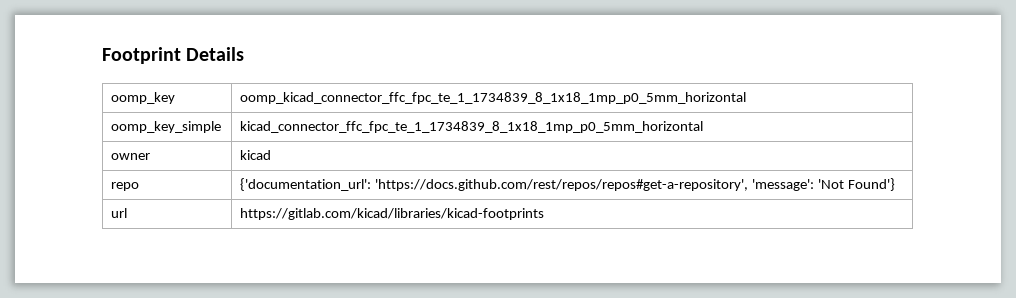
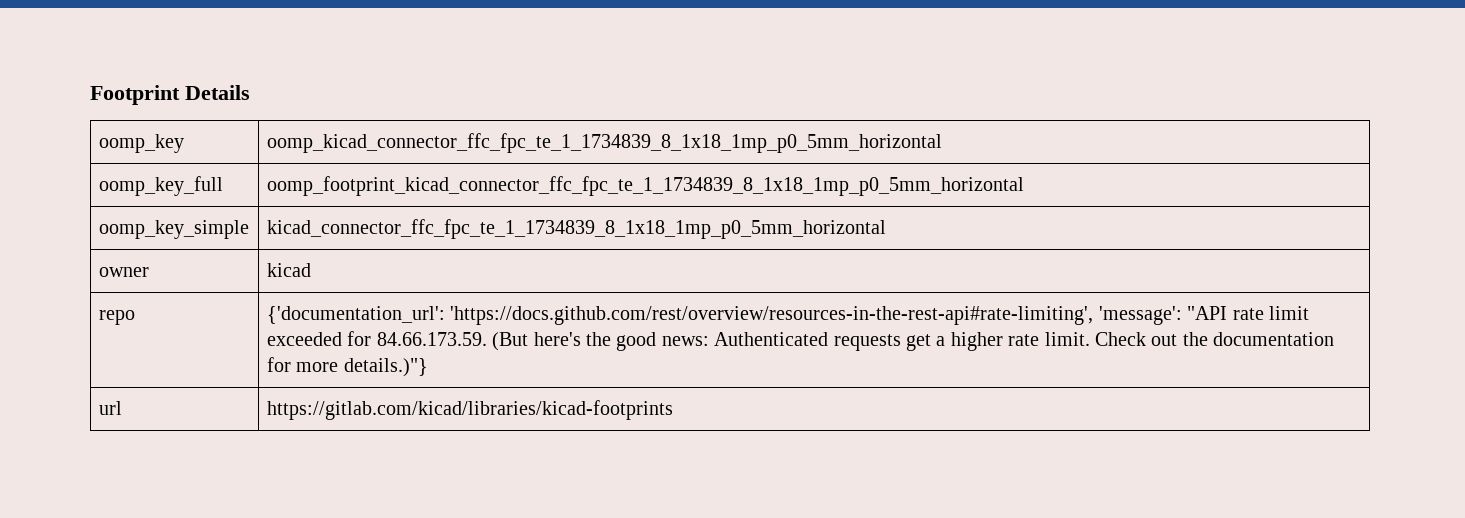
+ oomp_key_full | oomp_footprint_kicad_connector_ffc_fpc_te_1_1734839_8_1x18_1mp_p0_5mm_horizontal
- repo | {'documentation_url': 'https://docs.github.com/rest/repos/repos#get-a-repository', 'message': 'Not Found'}
+ repo | {'documentation_url': 'https://docs.github.com/rest/overview/resources-in-the-rest-api#rate-limiting', 'message': "API rate limit exceeded for 84.66.173.59. (But here's the good news: Authenticated requests get a higher rate limit. Check out the documentation for more details.)"}

